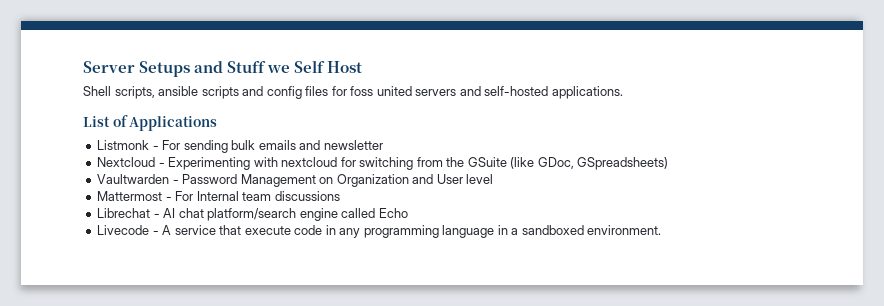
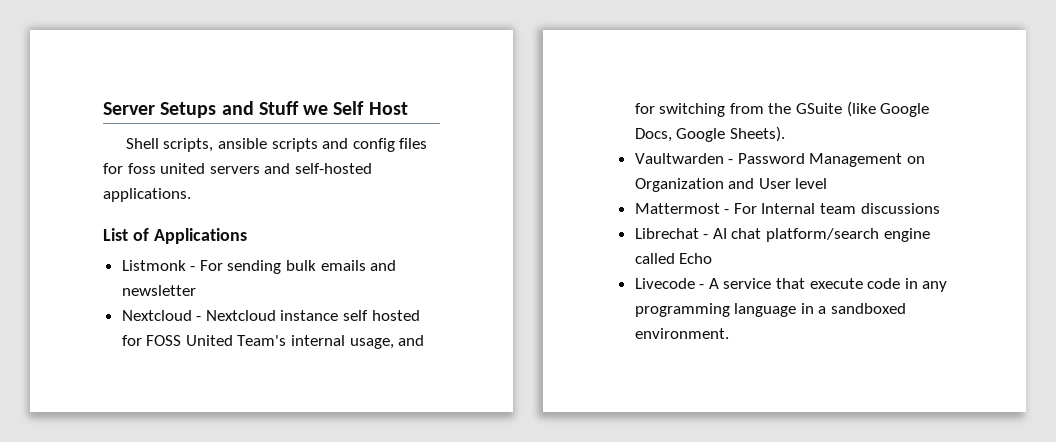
- Nextcloud - Experimenting with nextcloud for switching from the GSuite (like GDoc, GSpreadsheets)
+ Nextcloud - Nextcloud instance self hosted for FOSS United Team's internal usage, and for switching from the GSuite (like Google Docs, Google Sheets).

